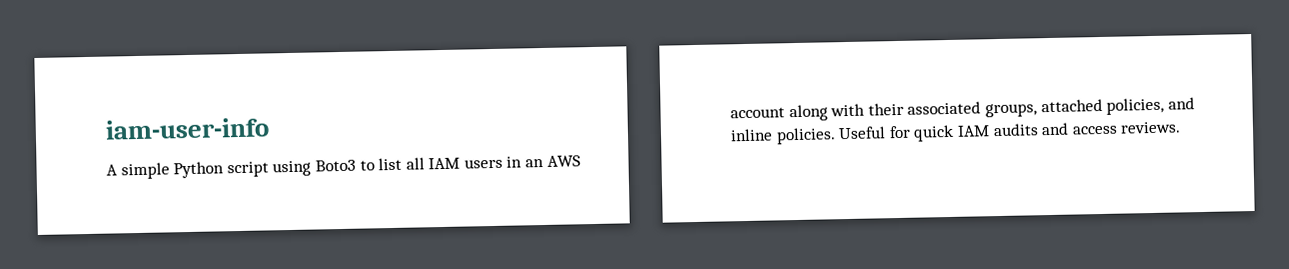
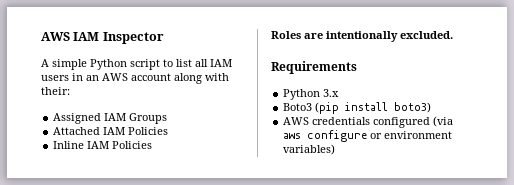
- iam-user-info
+ AWS IAM Inspector
- A simple Python script using Boto3 to list all IAM users in an AWS account along with their associated groups, attached policies, and inline policies. Useful for quick IAM audits and access reviews.
+ A simple Python script to list all IAM users in an AWS account along with their:
+ Assigned IAM Groups
+ Attached IAM Policies
+ Inline IAM Policies
+ Roles are intentionally excluded.
+ Requirements
+ Python 3.x
+ Boto3 (pip install boto3)
+ AWS credentials configured (via aws configure or environment variables)

